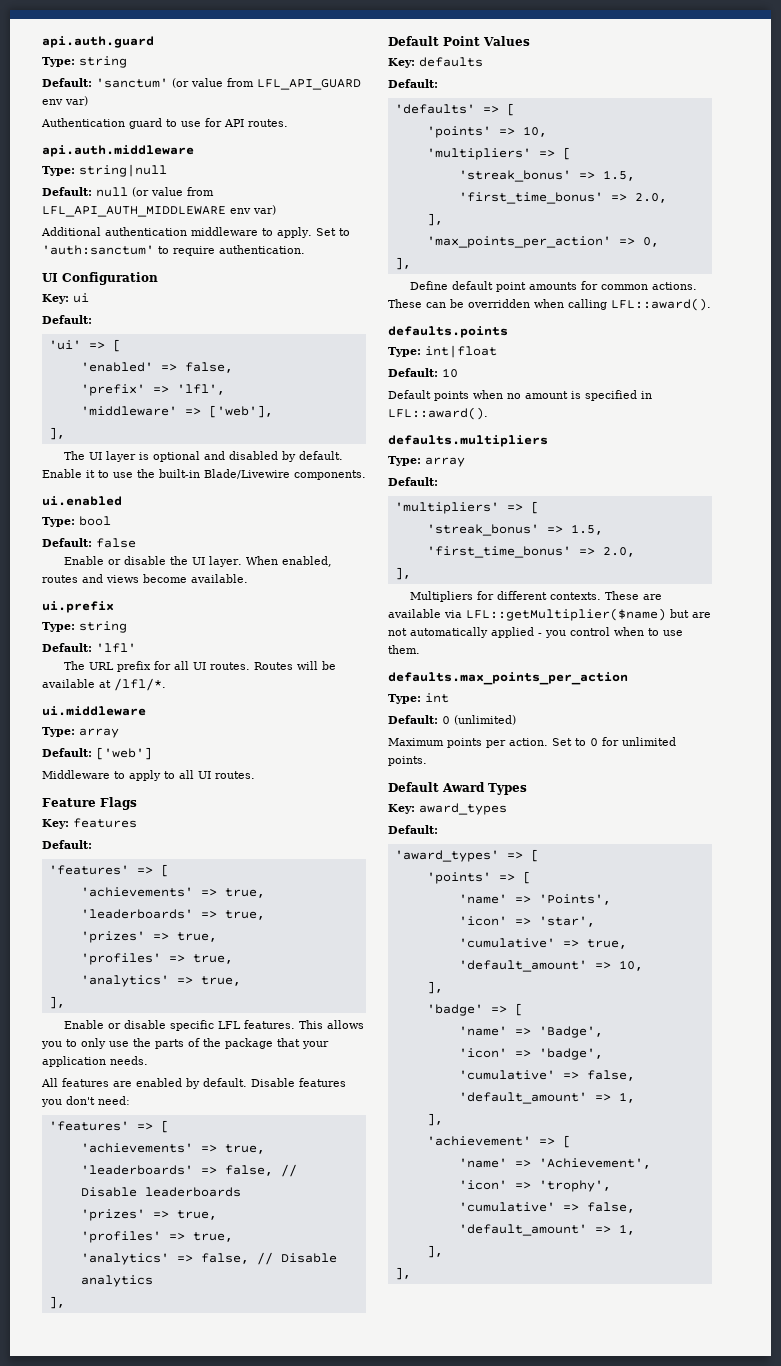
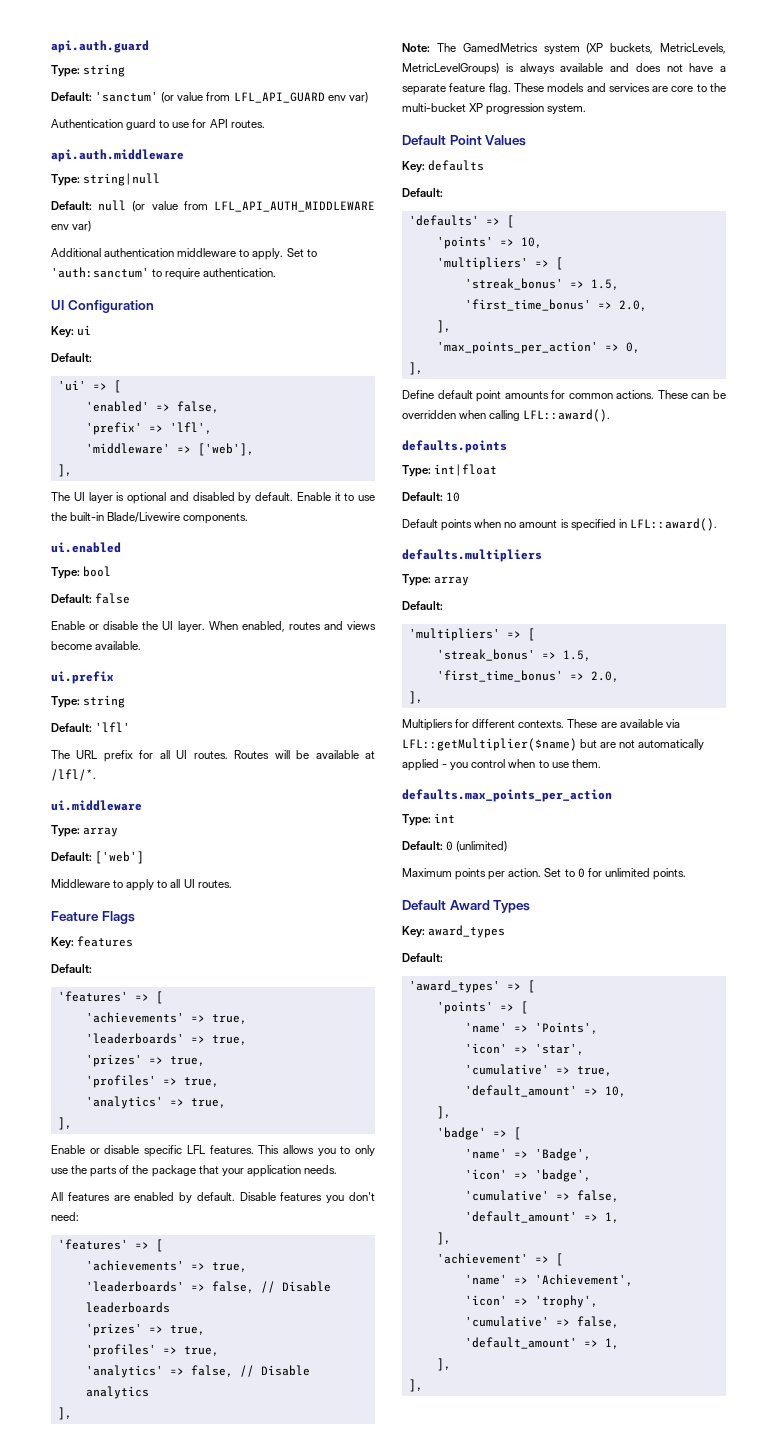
+ Note: The GamedMetrics system (XP buckets, MetricLevels, MetricLevelGroups) is always available and does not have a separate feature flag. These models and services are core to the multi-bucket XP progression system.

